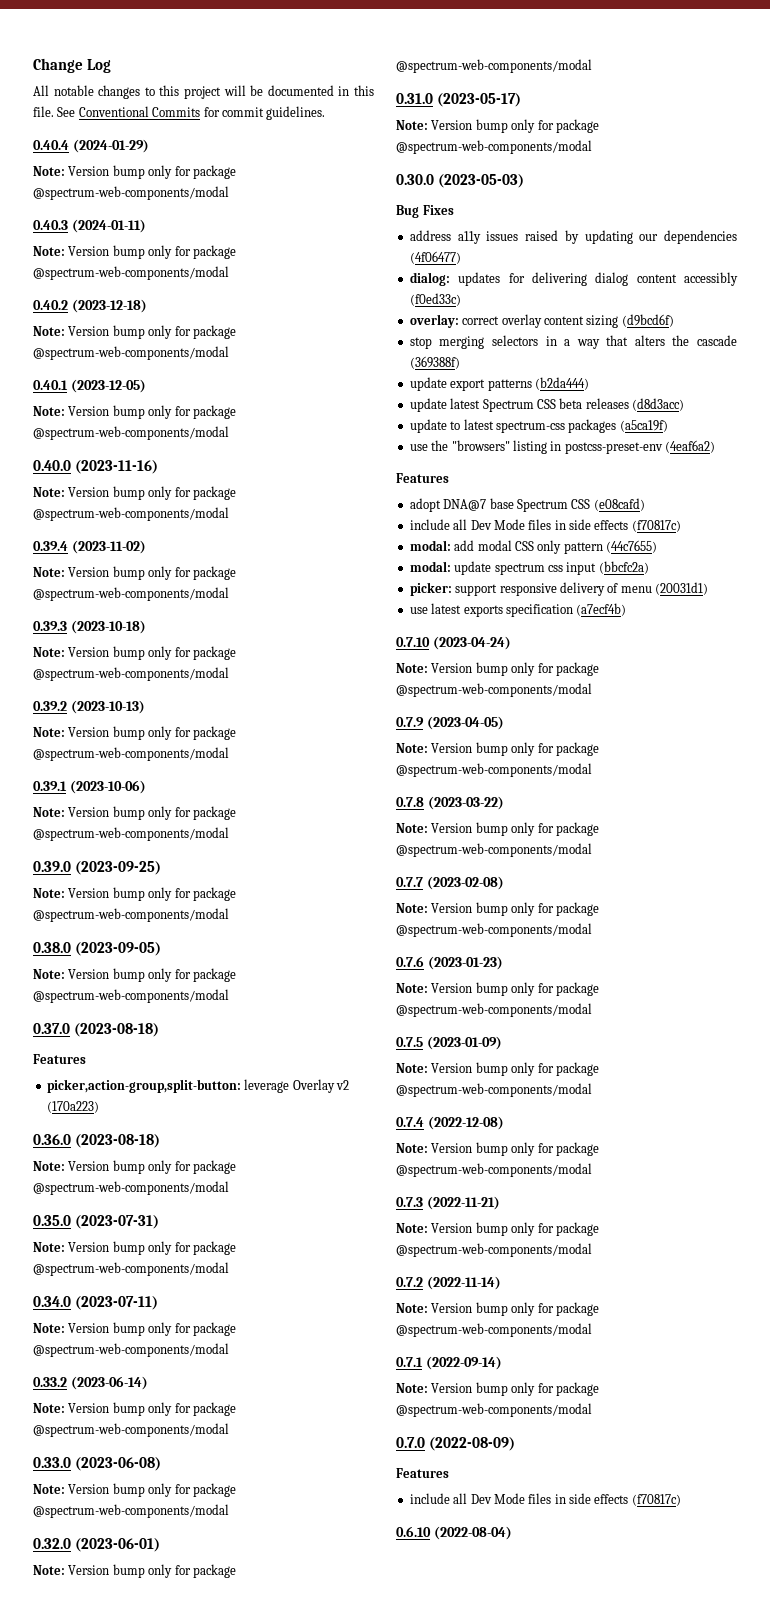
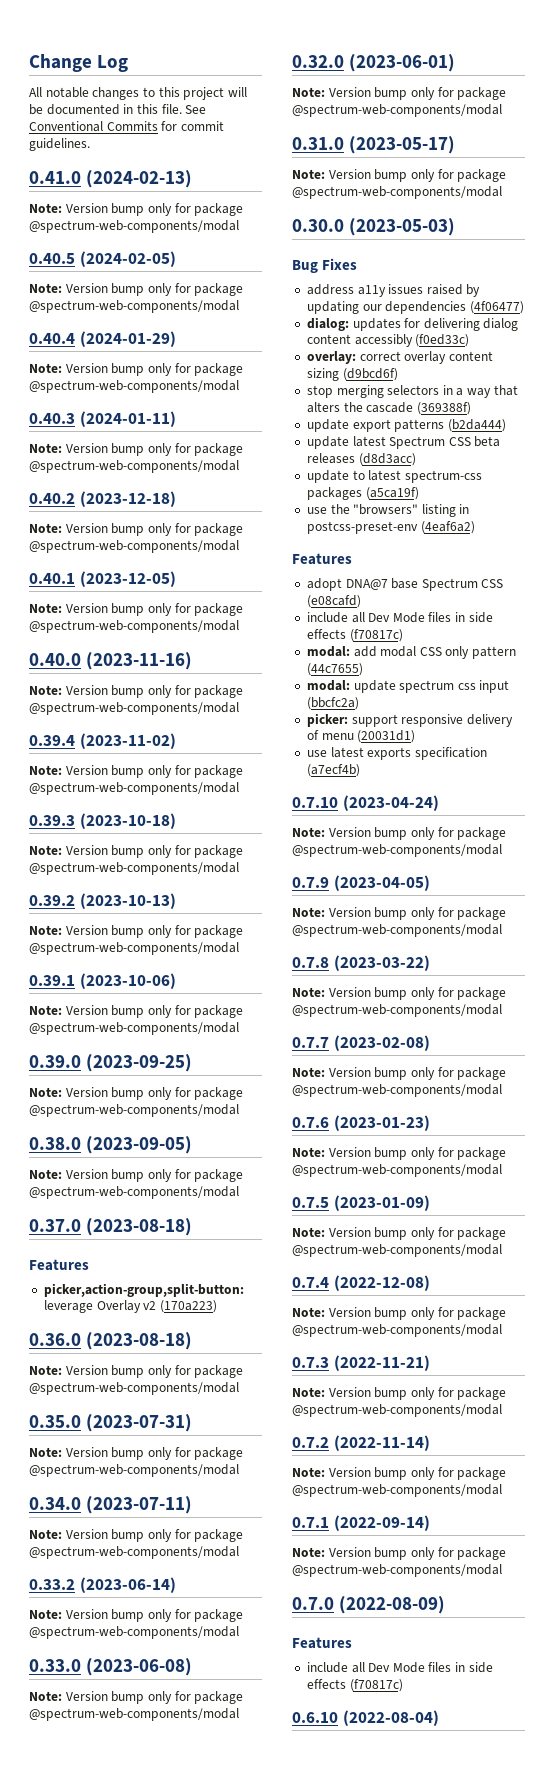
+ 0.41.0 (2024-02-13)
+ Note: Version bump only for package @spectrum-web-components/modal
+ 0.40.5 (2024-02-05)
+ Note: Version bump only for package @spectrum-web-components/modal

